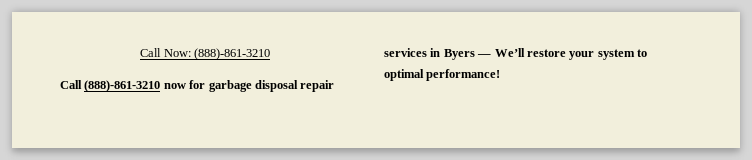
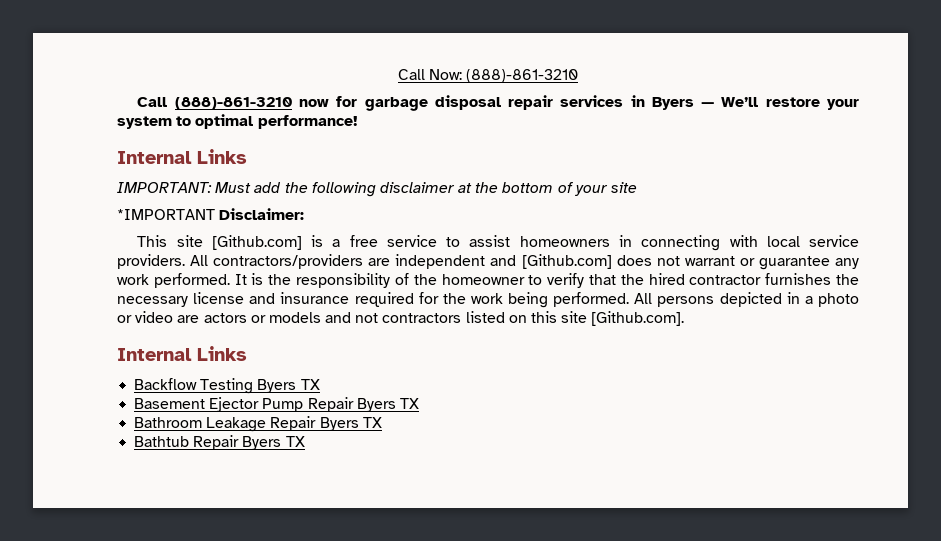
  Call (888)-861-3210 now for garbage disposal repair services in Byers — We’ll restore your system to optimal performance!
+ Internal Links
+ IMPORTANT: Must add the following disclaimer at the bottom of your site
+ *IMPORTANT Disclaimer:
+ This site [Github.com] is a free service to assist homeowners in connecting with local service providers. All contractors/providers are independent and [Github.com] does not warrant or guarantee any work performed. It is the responsibility of the homeowner to verify that the hired contractor furnishes the necessary license and insurance required for the work being performed. All persons depicted in a photo or video are actors or models and not contractors listed on this site [Github.com].
+ Internal Links
+ Backflow Testing Byers TX
+ Basement Ejector Pump Repair Byers TX
+ Bathroom Leakage Repair Byers TX
+ Bathtub Repair Byers TX

